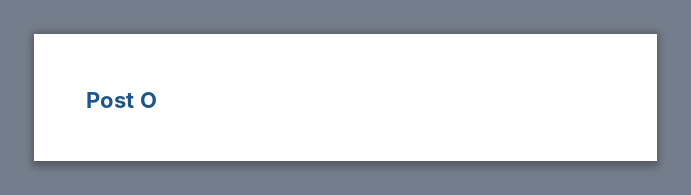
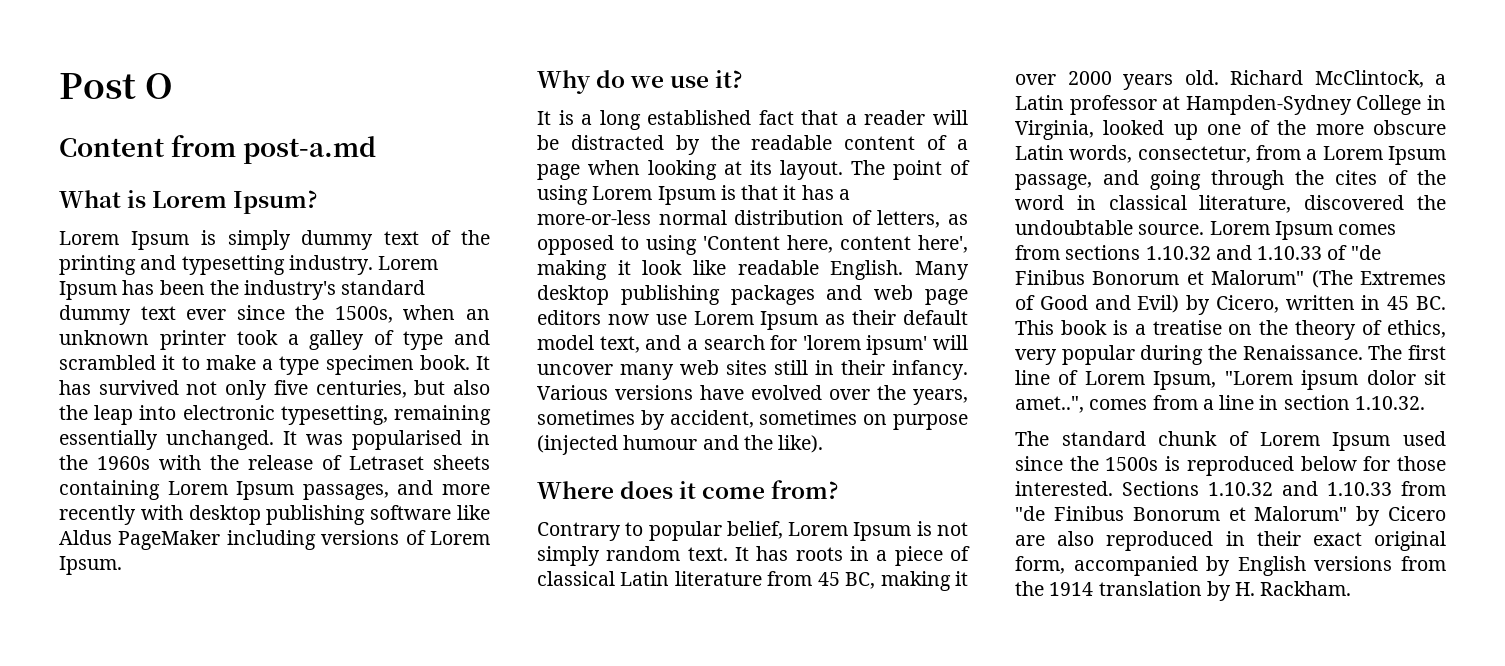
+ Content from post-a.md
+ What is Lorem Ipsum?
+ Lorem Ipsum is simply dummy text of the printing and typesetting industry. Lorem Ipsum has been the industry's standard dummy text ever since the 1500s, when an unknown printer took a galley of type and scrambled it to make a type specimen book. It has survived not only five centuries, but also the leap into electronic typesetting, remaining essentially unchanged. It was popularised in the 1960s with the release of Letraset sheets containing Lorem Ipsum passages, and more recently with desktop publishing software like Aldus PageMaker including versions of Lorem Ipsum.
+ Why do we use it?
+ It is a long established fact that a reader will be distracted by the readable content of a page when looking at its layout. The point of using Lorem Ipsum is that it has a more-or-less normal distribution of letters, as opposed to using 'Content here, content here', making it look like readable English. Many desktop publishing packages and web page editors now use Lorem Ipsum as their default model text, and a search for 'lorem ipsum' will uncover many web sites still in their infancy. Various versions have evolved over the years, sometimes by accident, sometimes on purpose (injected humour and the like).
+ Where does it come from?
+ Contrary to popular belief, Lorem Ipsum is not simply random text. It has roots in a piece of classical Latin literature from 45 BC, making it over 2000 years old. Richard McClintock, a Latin professor at Hampden-Sydney College in Virginia, looked up one of the more obscure Latin words, consectetur, from a Lorem Ipsum passage, and going through the cites of the word in classical literature, discovered the undoubtable source. Lorem Ipsum comes from sections 1.10.32 and 1.10.33 of "de Finibus Bonorum et Malorum" (The Extremes of Good and Evil) by Cicero, written in 45 BC. This book is a treatise on the theory of ethics, very popular during the Renaissance. The first line of Lorem Ipsum, "Lorem ipsum dolor sit amet..", comes from a line in section 1.10.32.
+ The standard chunk of Lorem Ipsum used since the 1500s is reproduced below for those interested. Sections 1.10.32 and 1.10.33 from "de Finibus Bonorum et Malorum" by Cicero are also reproduced in their exact original form, accompanied by English versions from the 1914 translation by H. Rackham.

